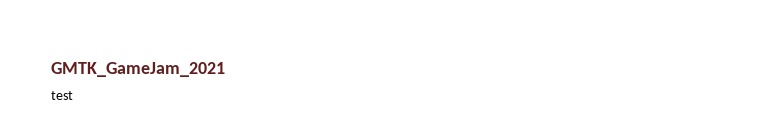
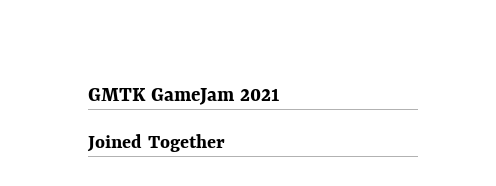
- GMTK_GameJam_2021
- test
+ GMTK GameJam 2021
+ Joined Together

